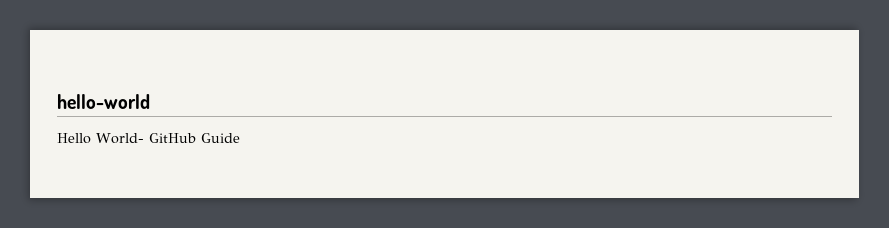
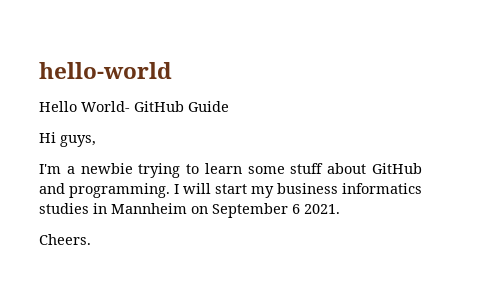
+ Hi guys,
+ I'm a newbie trying to learn some stuff about GitHub and programming. I will start my business informatics studies in Mannheim on September 6 2021.
+ Cheers.

